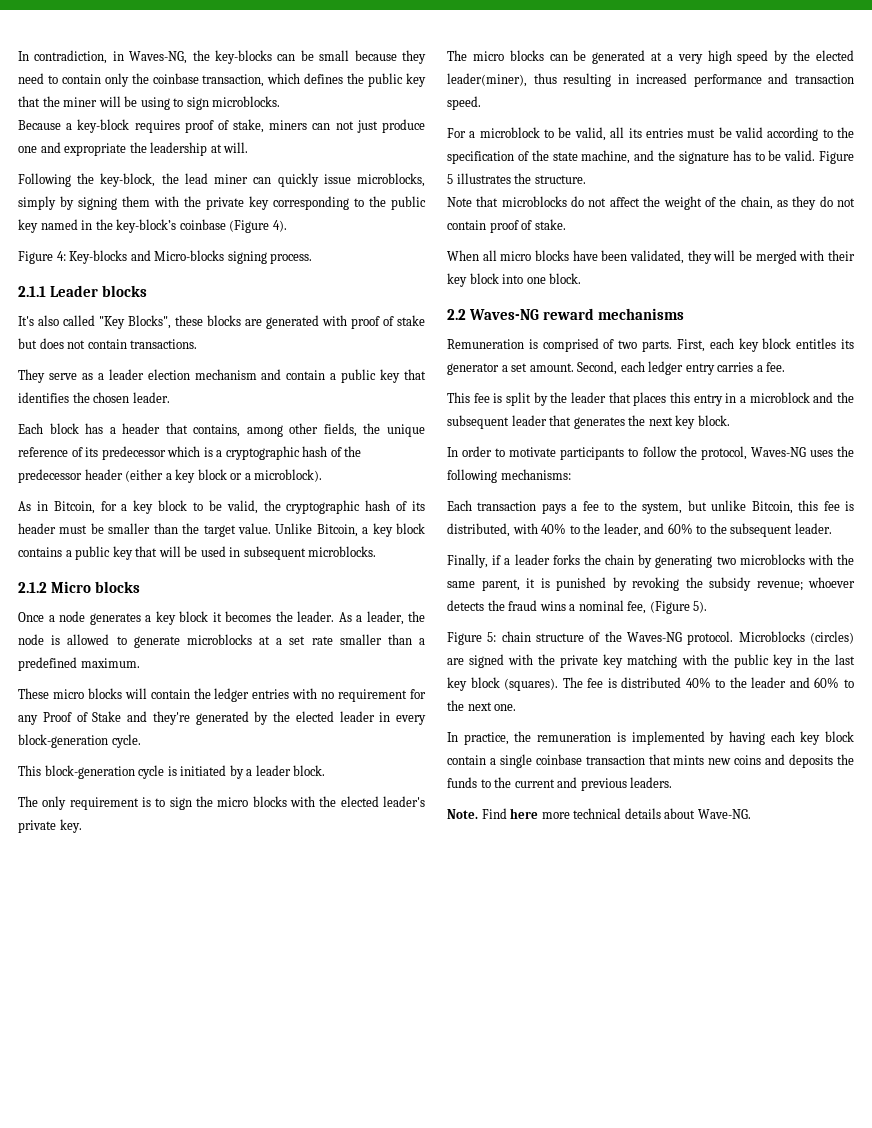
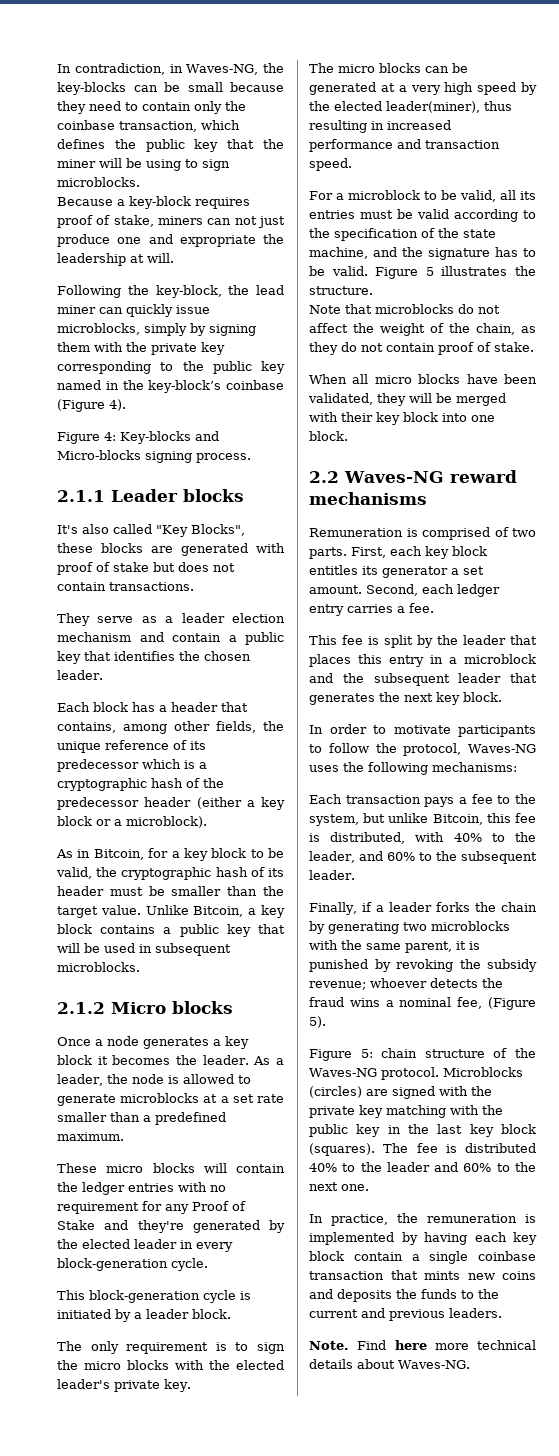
- Find here more technical details about Wave-NG.
+ Find here more technical details about Waves-NG.

